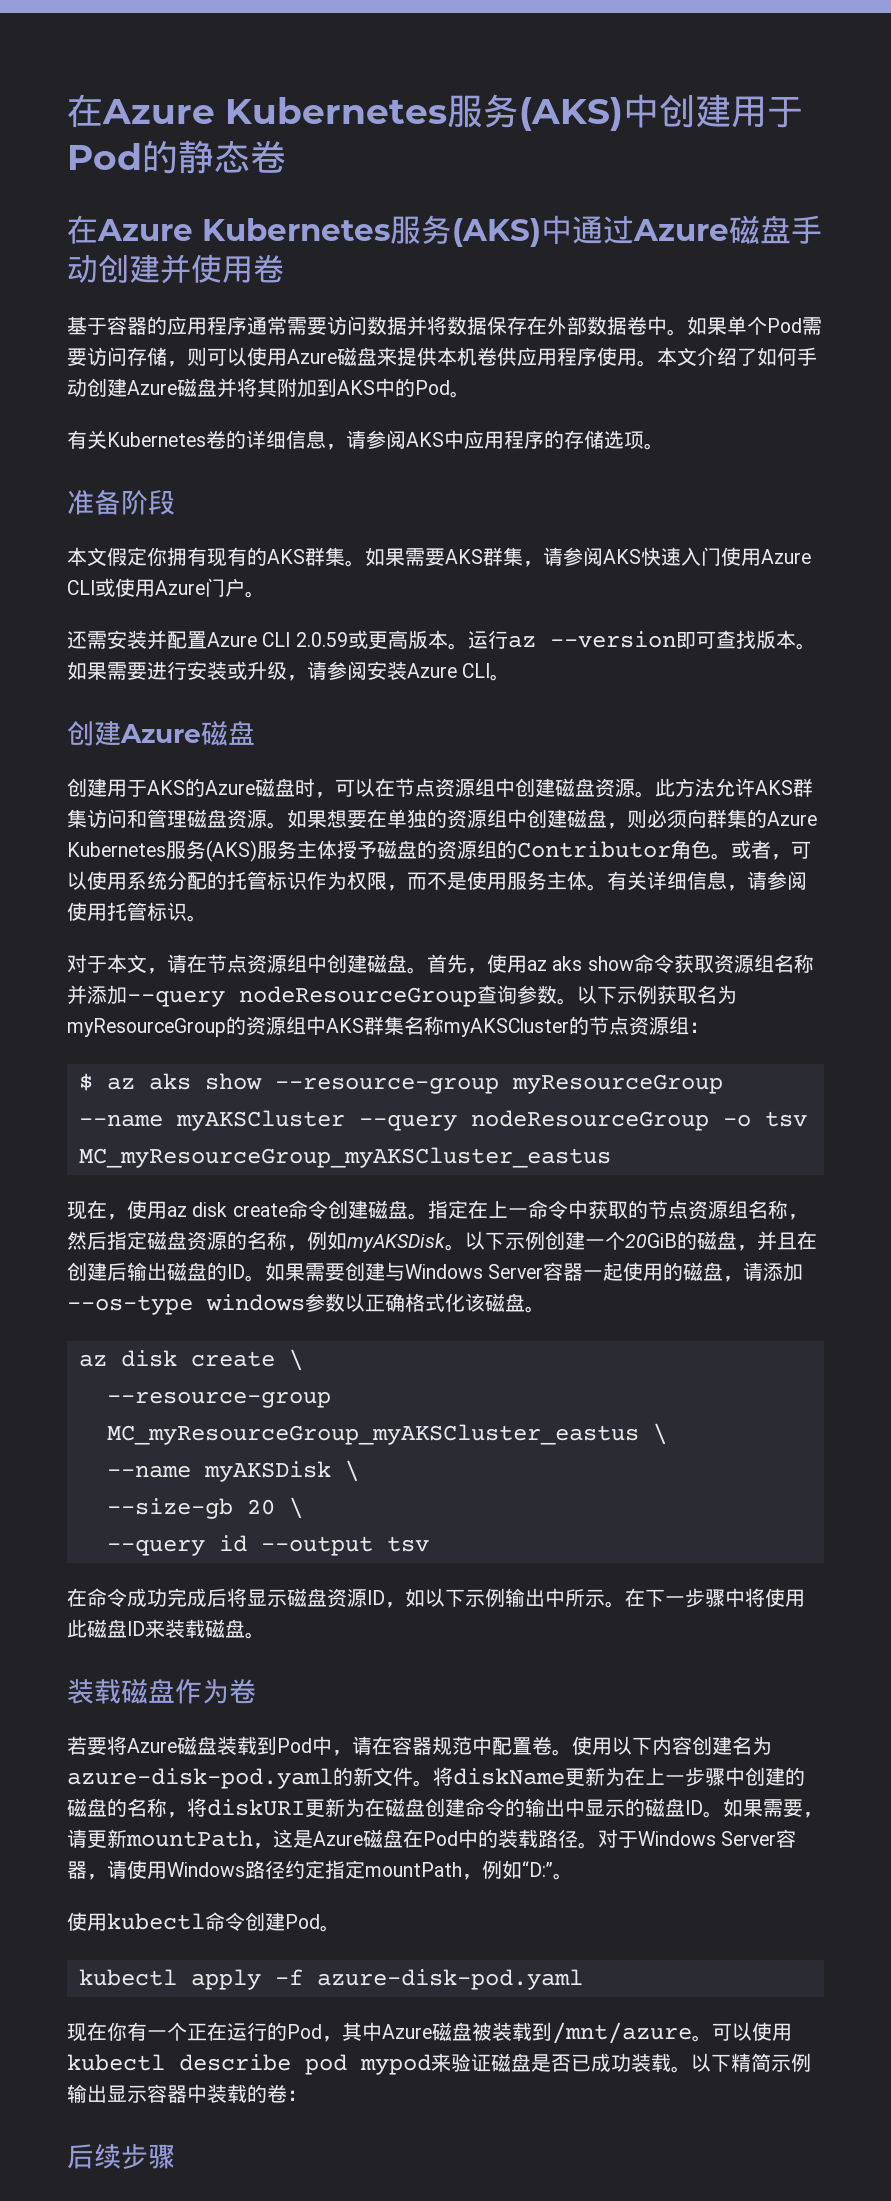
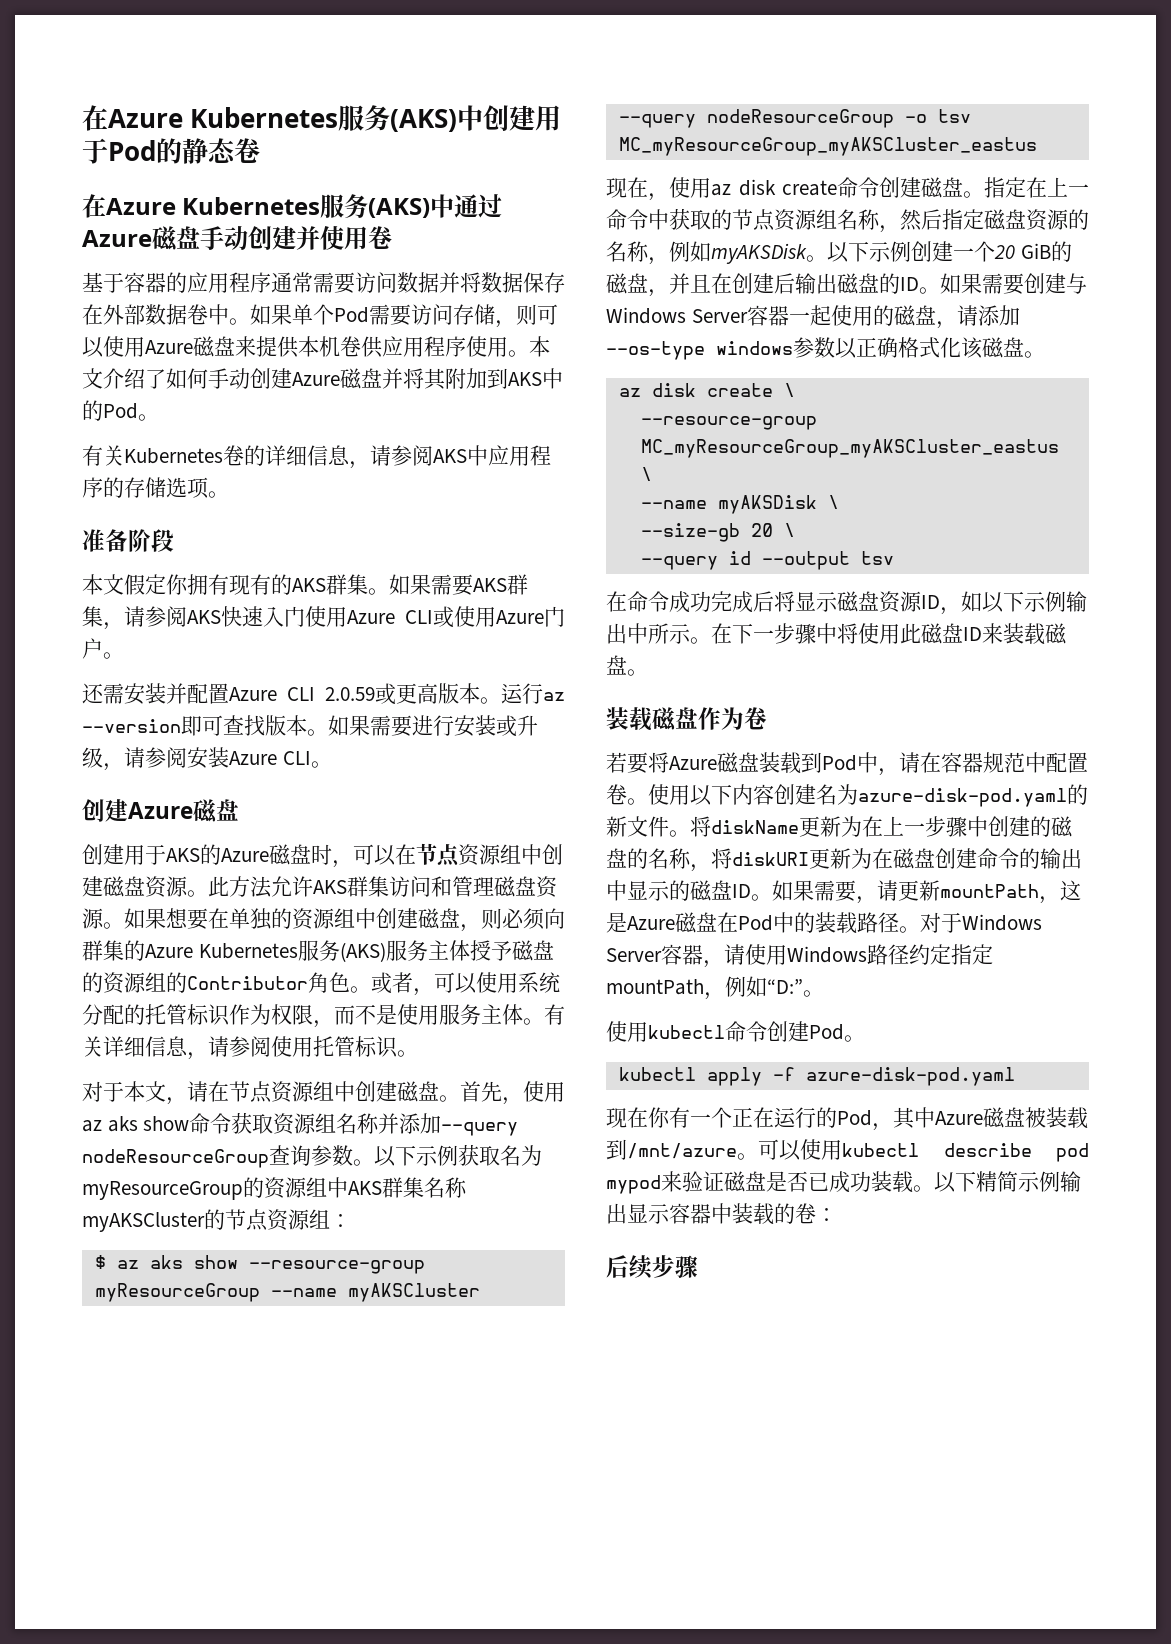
- 以下示例创建一个20GiB的磁盘，并且在创建后输出磁盘的ID。
+ 以下示例创建一个20 GiB的磁盘，并且在创建后输出磁盘的ID。

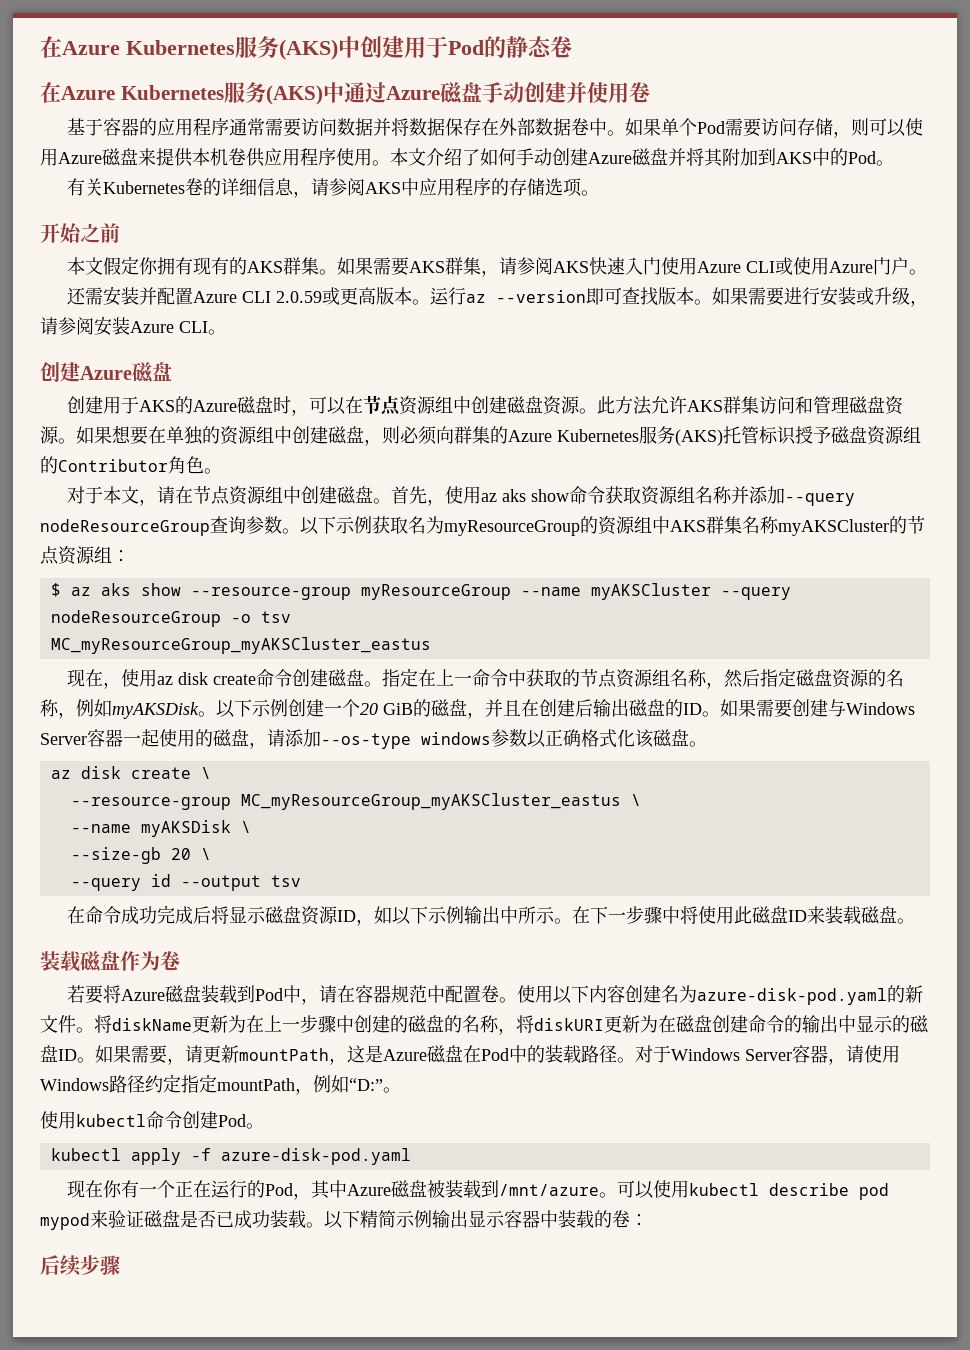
- 准备阶段
+ 开始之前
- 如果想要在单独的资源组中创建磁盘，则必须向群集的Azure Kubernetes服务(AKS)服务主体授予磁盘的资源组的Contributor角色。或者，可以使用系统分配的托管标识作为权限，而不是使用服务主体。有关详细信息，请参阅使用托管标识。
+ 如果想要在单独的资源组中创建磁盘，则必须向群集的Azure Kubernetes服务(AKS)托管标识授予磁盘资源组的Contributor角色。

